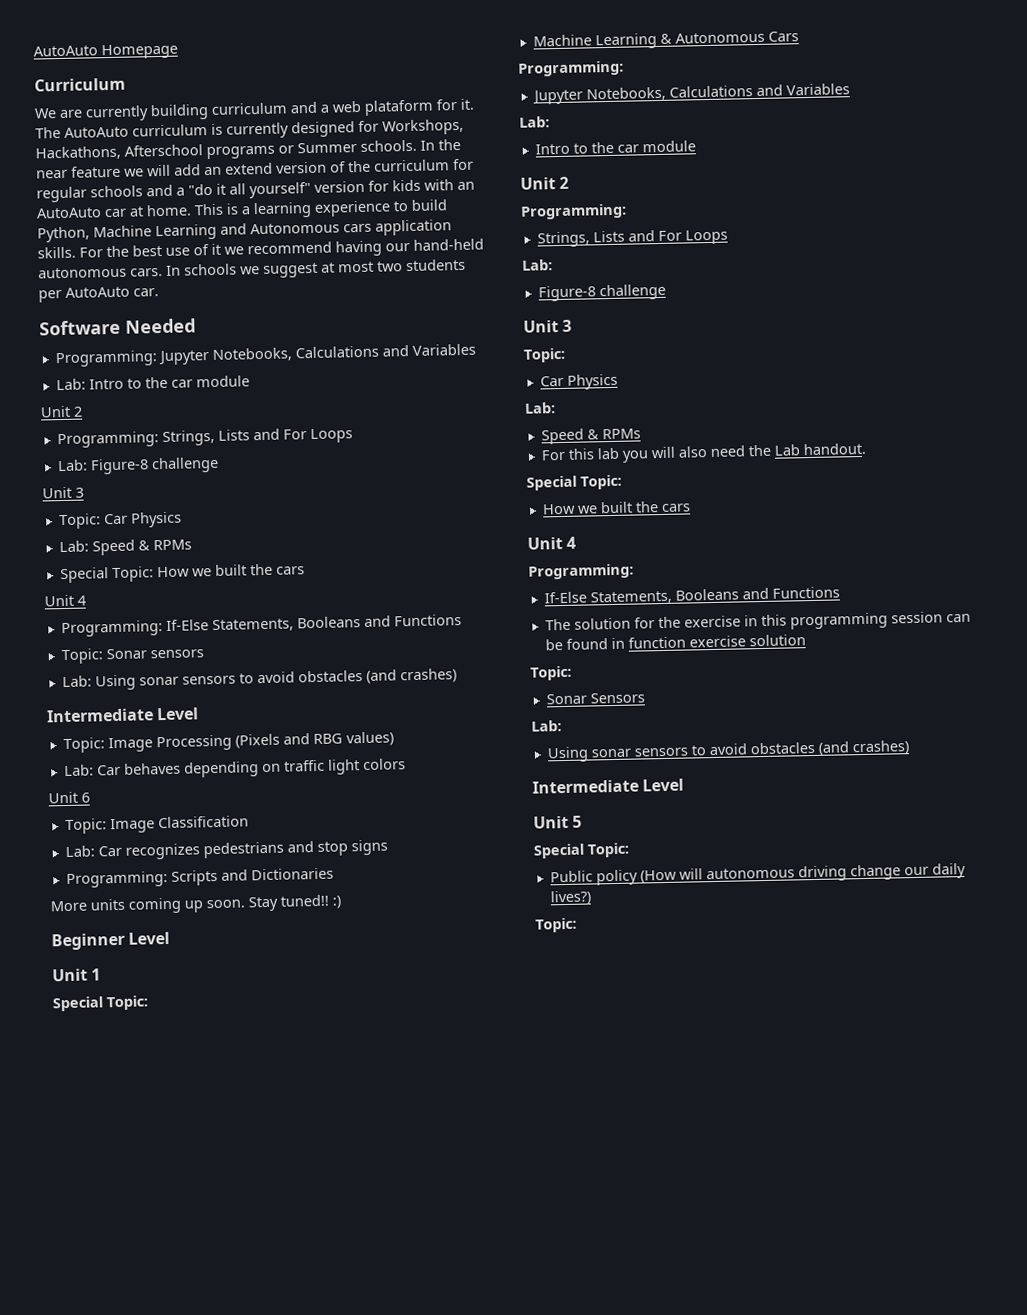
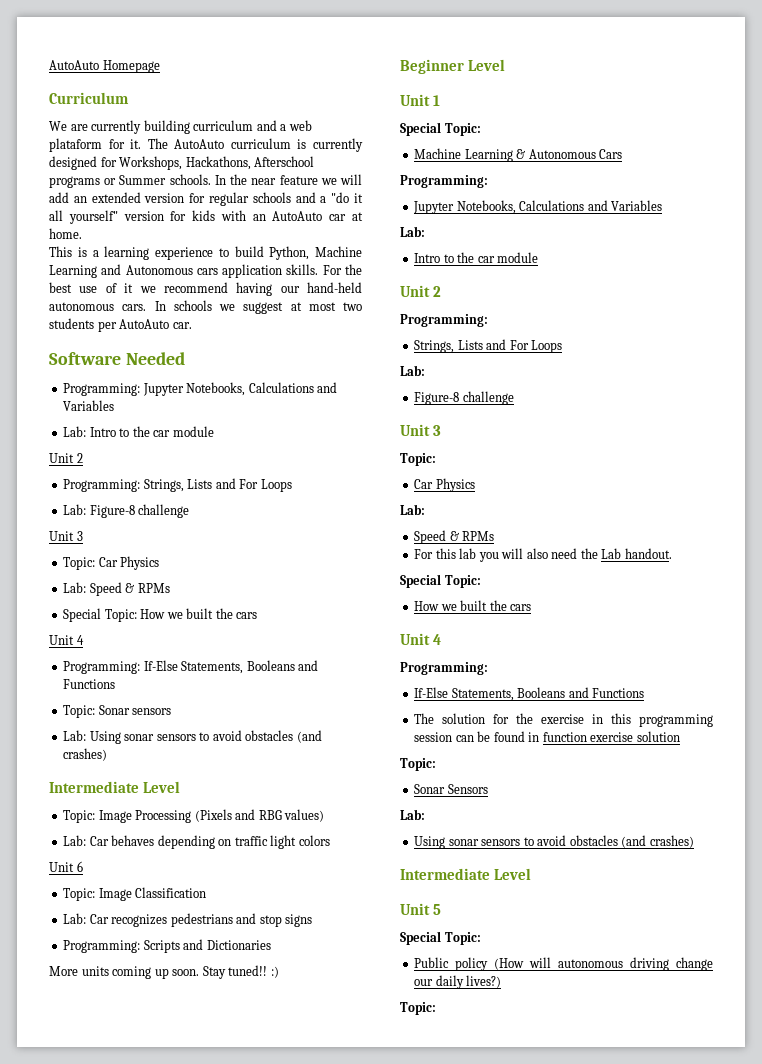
- In the near feature we will add an extend version of the curriculum for regular schools and a "do it all yourself" version for kids with an AutoAuto car at home. This is a learning experience to build Python, Machine Learning and Autonomous cars application skills.
+ In the near feature we will add an extended version for regular schools and a "do it all yourself" version for kids with an AutoAuto car at home.
+ This is a learning experience to build Python, Machine Learning and Autonomous cars application skills.

